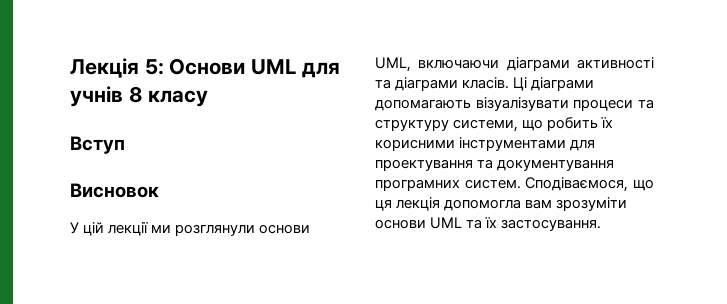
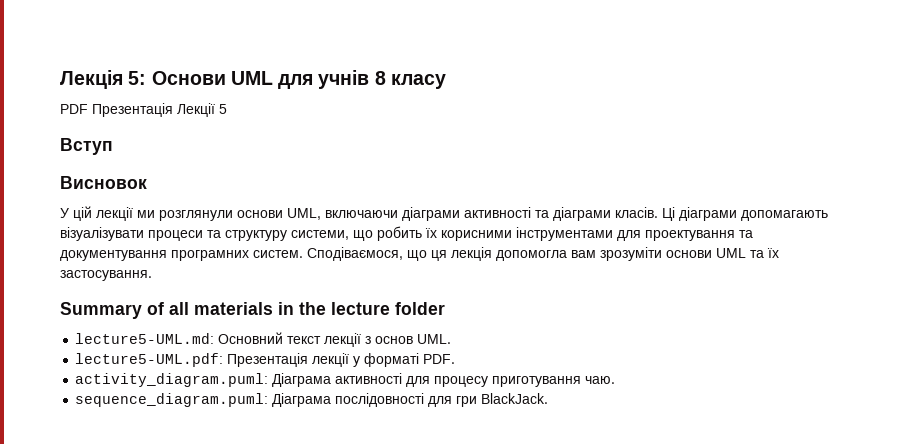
+ PDF Презентація Лекції 5
+ Summary of all materials in the lecture folder
+ lecture5-UML.md: Основний текст лекції з основ UML.
+ lecture5-UML.pdf: Презентація лекції у форматі PDF.
+ activity_diagram.puml: Діаграма активності для процесу приготування чаю.
+ sequence_diagram.puml: Діаграма послідовності для гри BlackJack.

